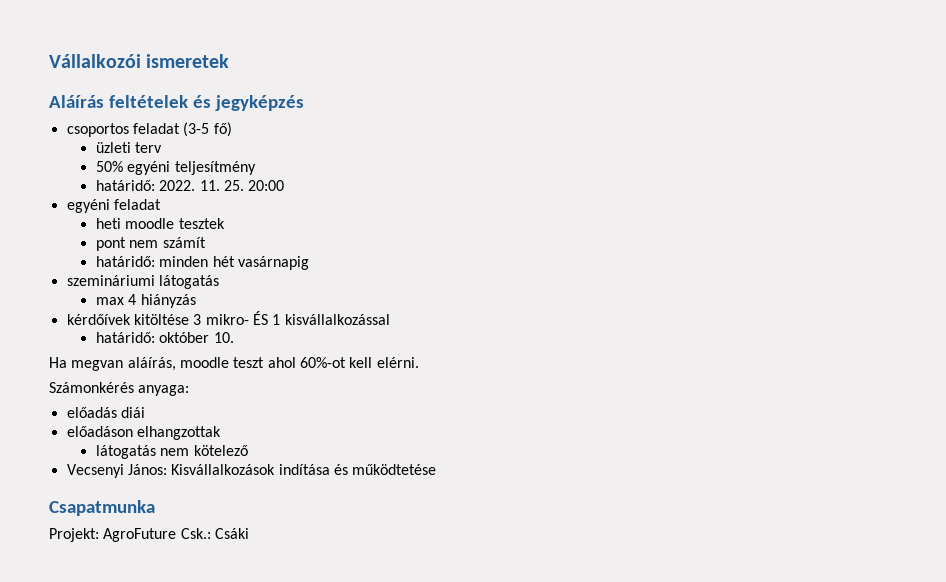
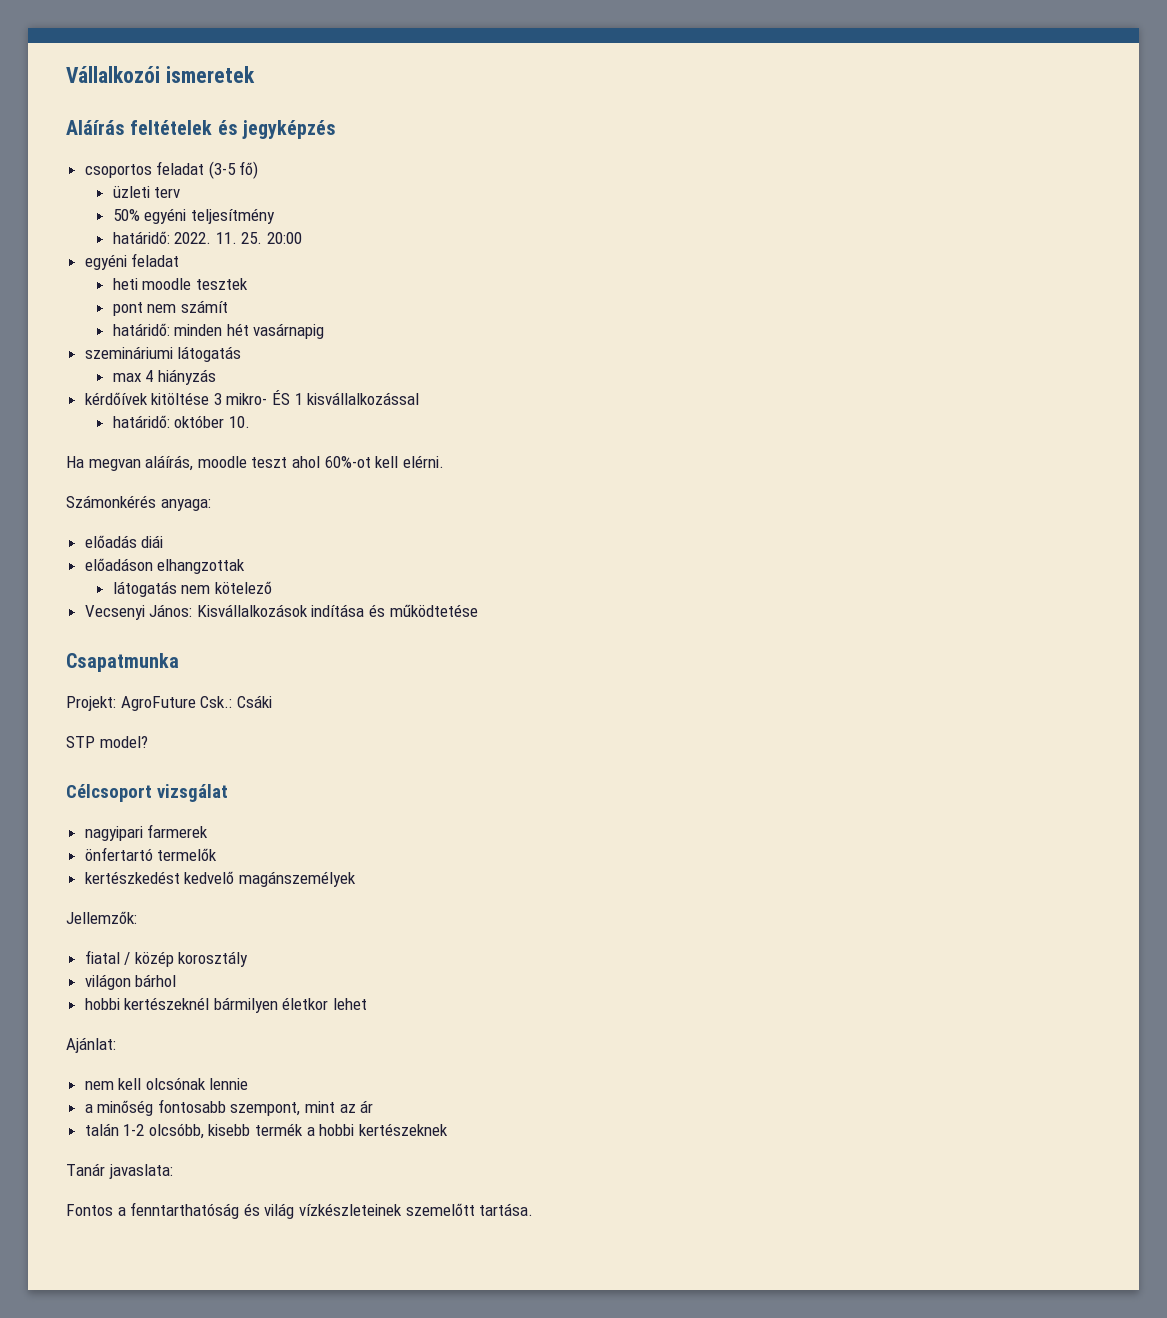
+ STP model?
+ Célcsoport vizsgálat
+ nagyipari farmerek
+ önfertartó termelők
+ kertészkedést kedvelő magánszemélyek
+ Jellemzők:
+ fiatal / közép korosztály
+ világon bárhol
+ hobbi kertészeknél bármilyen életkor lehet
+ Ajánlat:
+ nem kell olcsónak lennie
+ a minőség fontosabb szempont, mint az ár
+ talán 1-2 olcsóbb, kisebb termék a hobbi kertészeknek
+ Tanár javaslata:
+ Fontos a fenntarthatóság és világ vízkészleteinek szemelőtt tartása.

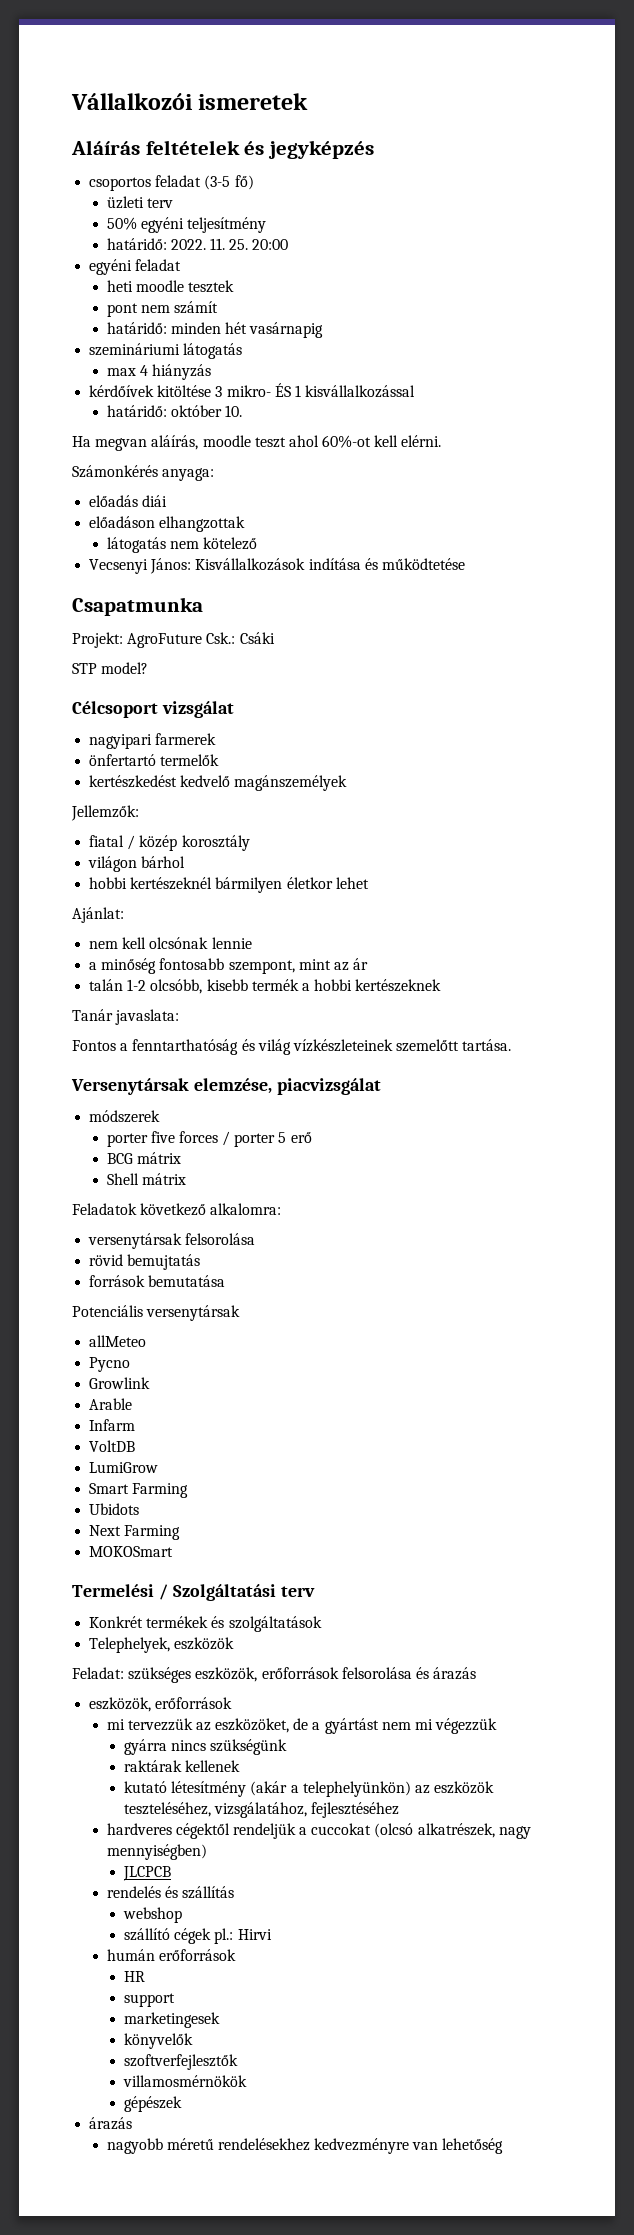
+ Versenytársak elemzése, piacvizsgálat
+ módszerek
+ porter five forces / porter 5 erő
+ BCG mátrix
+ Shell mátrix
+ Feladatok következő alkalomra:
+ versenytársak felsorolása
+ rövid bemujtatás
+ források bemutatása
+ Potenciális versenytársak
+ allMeteo
+ Pycno
+ Growlink
+ Arable
+ Infarm
+ VoltDB
+ LumiGrow
+ Smart Farming
+ Ubidots
+ Next Farming
+ MOKOSmart
+ Termelési / Szolgáltatási terv
+ Konkrét termékek és szolgáltatások
+ Telephelyek, eszközök
+ Feladat: szükséges eszközök, erőforrások felsorolása és árazás
+ eszközök, erőforrások
+ mi tervezzük az eszközöket, de a gyártást nem mi végezzük
+ gyárra nincs szükségünk
+ raktárak kellenek
+ kutató létesítmény (akár a telephelyünkön) az eszközök teszteléséhez, vizsgálatához, fejlesztéséhez
+ hardveres cégektől rendeljük a cuccokat (olcsó alkatrészek, nagy mennyiségben)
+ JLCPCB
+ rendelés és szállítás
+ webshop
+ szállító cégek pl.: Hirvi
+ humán erőforrások
+ HR
+ support
+ marketingesek
+ könyvelők
+ szoftverfejlesztők
+ villamosmérnökök
+ gépészek
+ árazás
+ nagyobb méretű rendelésekhez kedvezményre van lehetőség

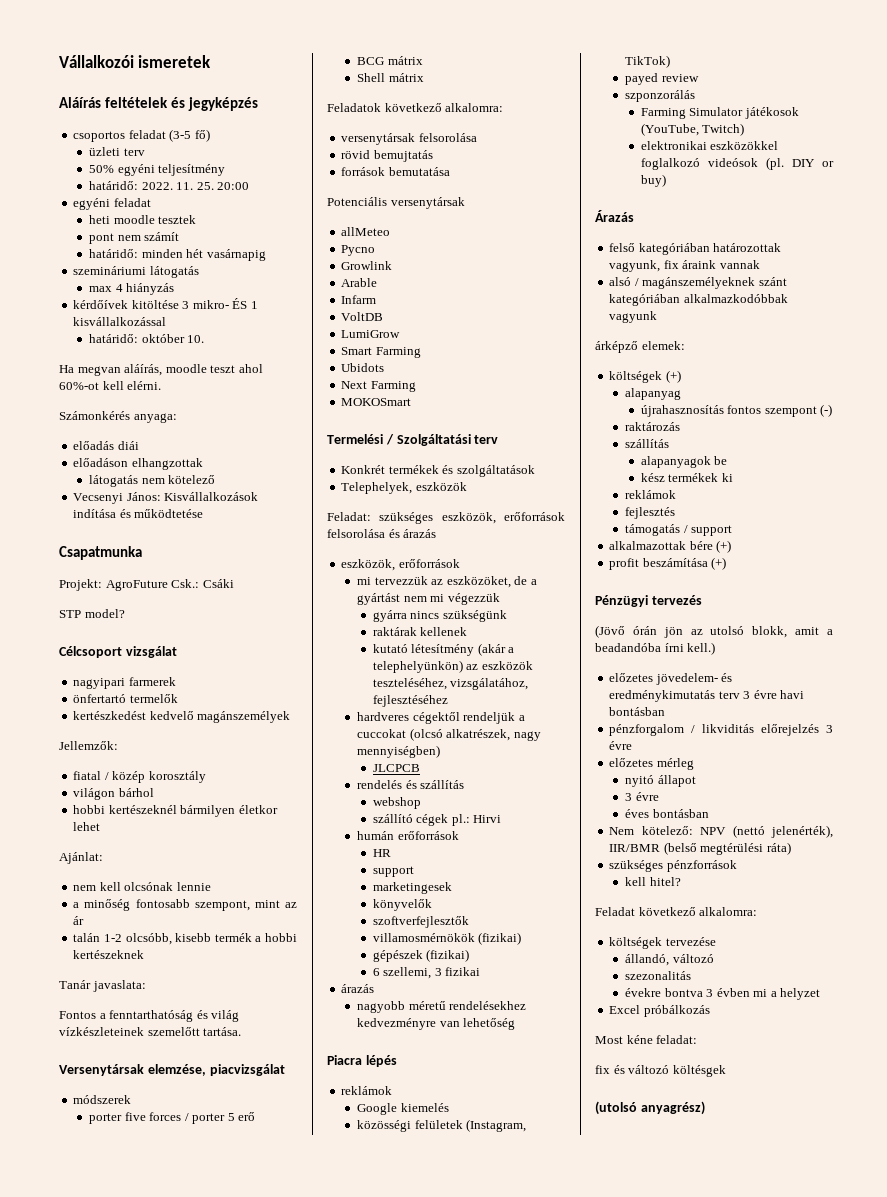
- villamosmérnökök
+ villamosmérnökök (fizikai)
- gépészek
+ gépészek (fizikai)
+ 6 szellemi, 3 fizikai
+ Piacra lépés
+ reklámok
+ Google kiemelés
+ közösségi felületek (Instagram, TikTok)
+ payed review
+ szponzorálás
+ Farming Simulator játékosok (YouTube, Twitch)
+ elektronikai eszközökkel foglalkozó videósok (pl. DIY or buy)
+ Árazás
+ felső kategóriában határozottak vagyunk, fix áraink vannak
+ alsó / magánszemélyeknek szánt kategóriában alkalmazkodóbbak vagyunk
+ árképző elemek:
+ költségek (+)
+ alapanyag
+ újrahasznosítás fontos szempont (-)
+ raktározás
+ szállítás
+ alapanyagok be
+ kész termékek ki
+ reklámok
+ fejlesztés
+ támogatás / support
+ alkalmazottak bére (+)
+ profit beszámítása (+)
+ Pénzügyi tervezés
+ (Jövő órán jön az utolsó blokk, amit a beadandóba írni kell.)
+ előzetes jövedelem- és eredménykimutatás terv 3 évre havi bontásban
+ pénzforgalom / likviditás előrejelzés 3 évre
+ előzetes mérleg
+ nyitó állapot
+ 3 évre
+ éves bontásban
+ Nem kötelező: NPV (nettó jelenérték), IIR/BMR (belső megtérülési ráta)
+ szükséges pénzforrások
+ kell hitel?
+ Feladat következő alkalomra:
+ költségek tervezése
+ állandó, változó
+ szezonalitás
+ évekre bontva 3 évben mi a helyzet
+ Excel próbálkozás
+ Most kéne feladat:
+ fix és változó költésgek
+ (utolsó anyagrész)

